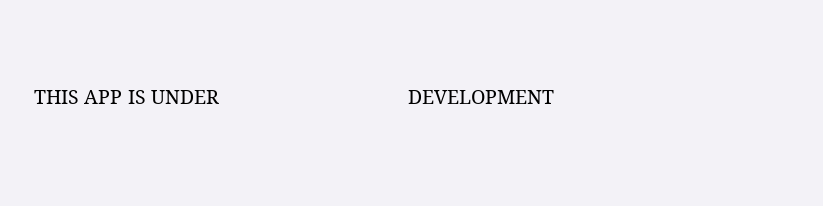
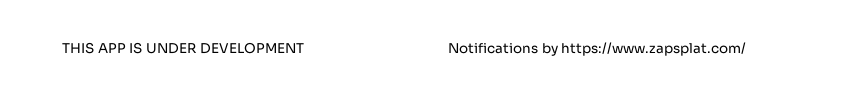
+ Notifications by https://www.zapsplat.com/

